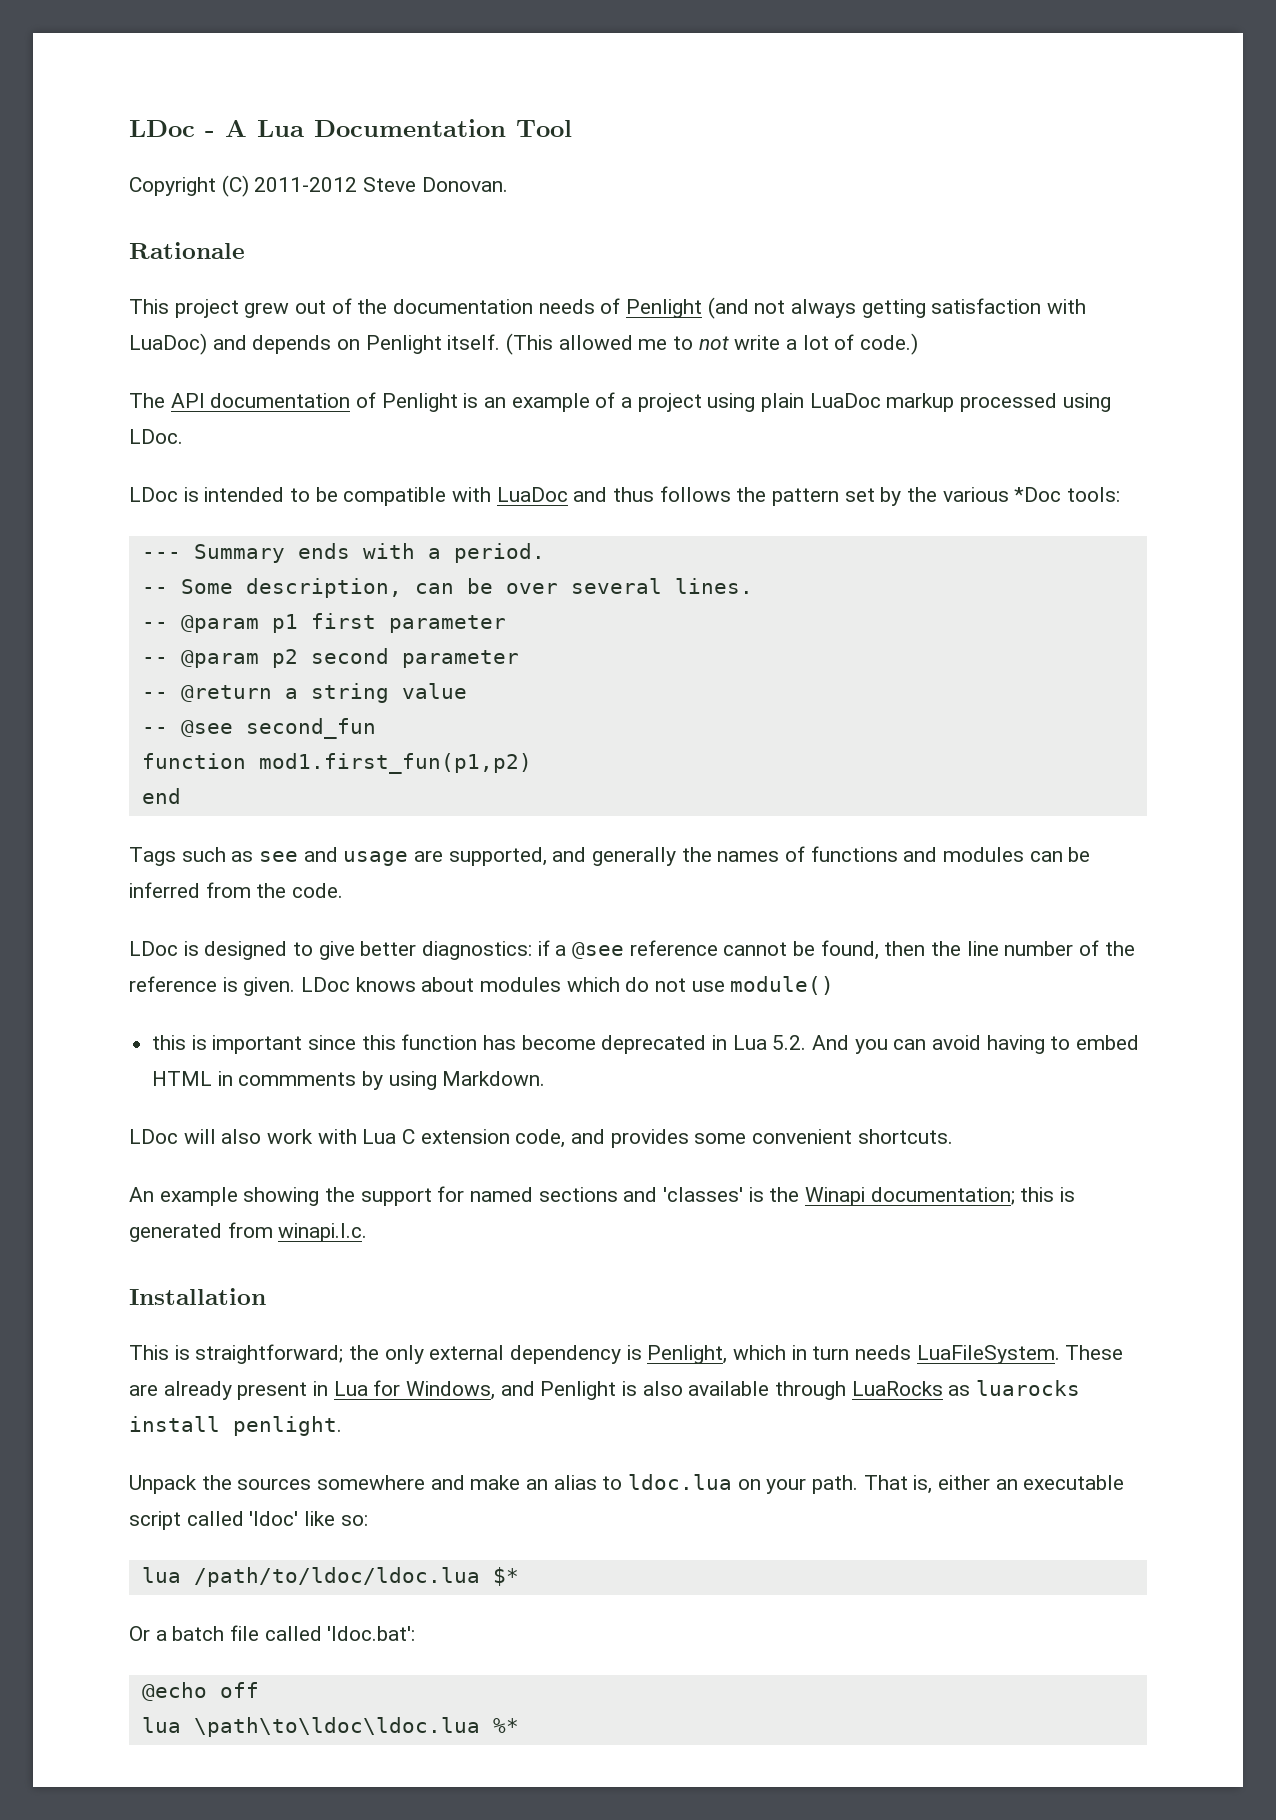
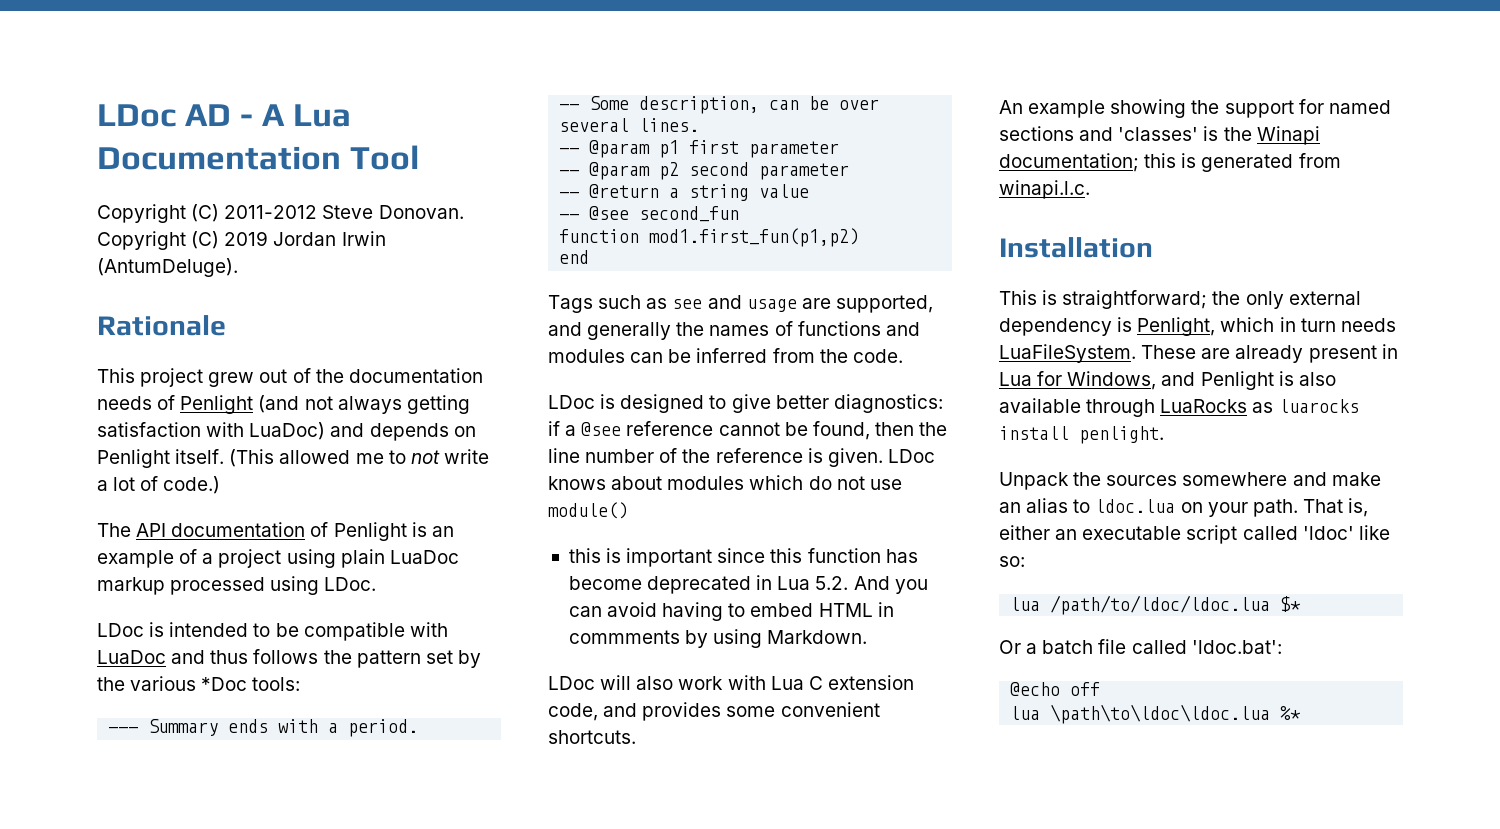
- LDoc - A Lua Documentation Tool
+ LDoc AD - A Lua Documentation Tool
+ Copyright (C) 2019 Jordan Irwin (AntumDeluge).

